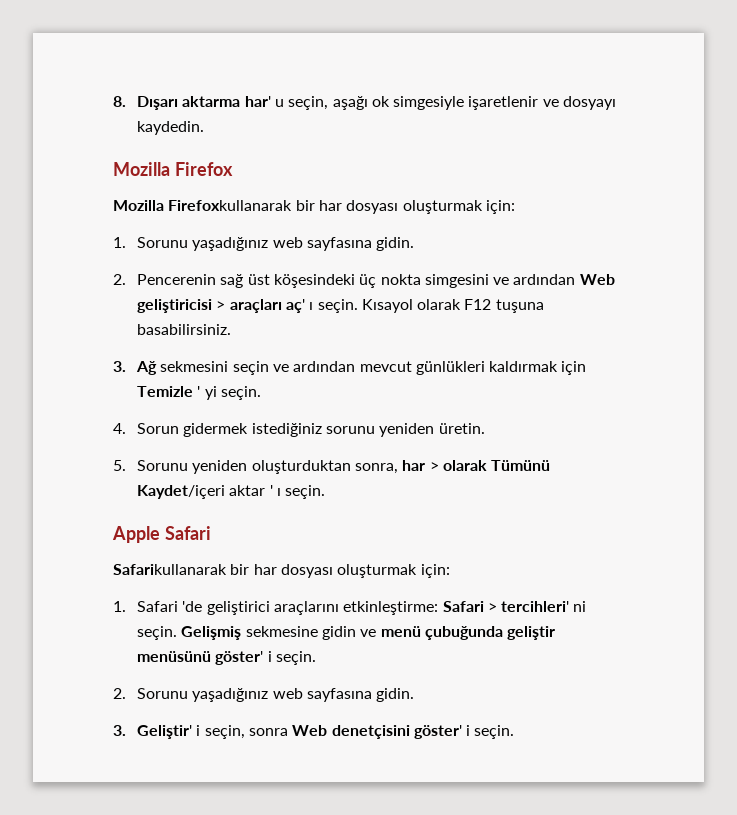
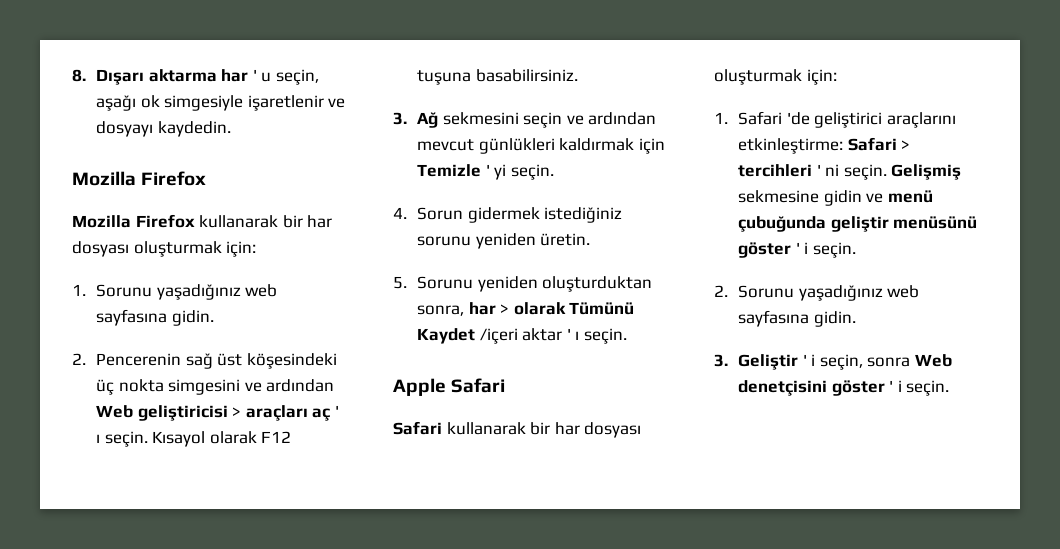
- 8. Dışarı aktarma har' u seçin, aşağı ok simgesiyle işaretlenir ve dosyayı kaydedin.
+ 8. Dışarı aktarma har ' u seçin, aşağı ok simgesiyle işaretlenir ve dosyayı kaydedin.
- Mozilla Firefoxkullanarak bir har dosyası oluşturmak için:
+ Mozilla Firefox kullanarak bir har dosyası oluşturmak için:
- 2. Pencerenin sağ üst köşesindeki üç nokta simgesini ve ardından Web geliştiricisi > araçları aç' ı seçin.
+ 2. Pencerenin sağ üst köşesindeki üç nokta simgesini ve ardından Web geliştiricisi > araçları aç ' ı seçin.
- 5. Sorunu yeniden oluşturduktan sonra, har > olarak Tümünü Kaydet/içeri aktar ' ı seçin.
+ 5. Sorunu yeniden oluşturduktan sonra, har > olarak Tümünü Kaydet /içeri aktar ' ı seçin.
- Safarikullanarak bir har dosyası oluşturmak için:
+ Safari kullanarak bir har dosyası oluşturmak için:
- 1. Safari 'de geliştirici araçlarını etkinleştirme: Safari > tercihleri' ni seçin.
+ 1. Safari 'de geliştirici araçlarını etkinleştirme: Safari > tercihleri ' ni seçin.
- Gelişmiş sekmesine gidin ve menü çubuğunda geliştir menüsünü göster' i seçin.
+ Gelişmiş sekmesine gidin ve menü çubuğunda geliştir menüsünü göster ' i seçin.
- 3. Geliştir' i seçin, sonra Web denetçisini göster' i seçin.
+ 3. Geliştir ' i seçin, sonra Web denetçisini göster ' i seçin.

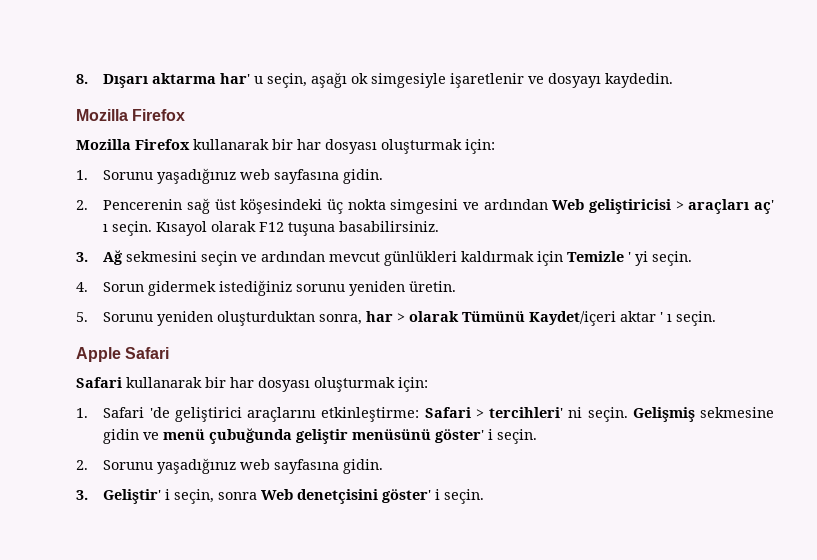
- 8. Dışarı aktarma har ' u seçin, aşağı ok simgesiyle işaretlenir ve dosyayı kaydedin.
+ 8. Dışarı aktarma har' u seçin, aşağı ok simgesiyle işaretlenir ve dosyayı kaydedin.
- 2. Pencerenin sağ üst köşesindeki üç nokta simgesini ve ardından Web geliştiricisi > araçları aç ' ı seçin.
+ 2. Pencerenin sağ üst köşesindeki üç nokta simgesini ve ardından Web geliştiricisi > araçları aç' ı seçin.
- 5. Sorunu yeniden oluşturduktan sonra, har > olarak Tümünü Kaydet /içeri aktar ' ı seçin.
+ 5. Sorunu yeniden oluşturduktan sonra, har > olarak Tümünü Kaydet/içeri aktar ' ı seçin.
- 1. Safari 'de geliştirici araçlarını etkinleştirme: Safari > tercihleri ' ni seçin.
+ 1. Safari 'de geliştirici araçlarını etkinleştirme: Safari > tercihleri' ni seçin.
- Gelişmiş sekmesine gidin ve menü çubuğunda geliştir menüsünü göster ' i seçin.
+ Gelişmiş sekmesine gidin ve menü çubuğunda geliştir menüsünü göster' i seçin.
- 3. Geliştir ' i seçin, sonra Web denetçisini göster ' i seçin.
+ 3. Geliştir' i seçin, sonra Web denetçisini göster' i seçin.

